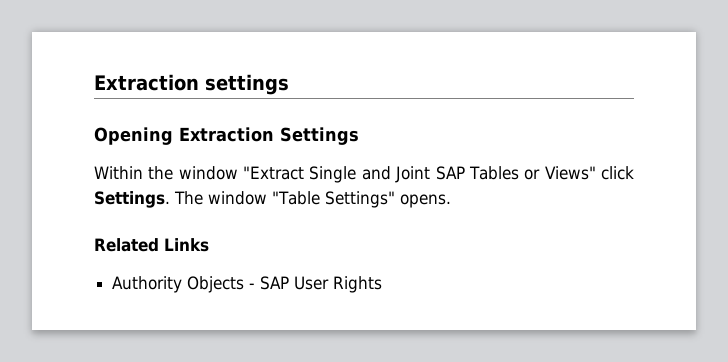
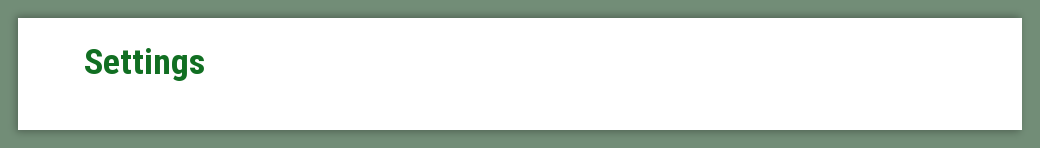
- Extraction settings
- Opening Extraction Settings
- Within the window "Extract Single and Joint SAP Tables or Views" click Settings. The window "Table Settings" opens.
- Related Links
- Authority Objects - SAP User Rights
+ Settings

